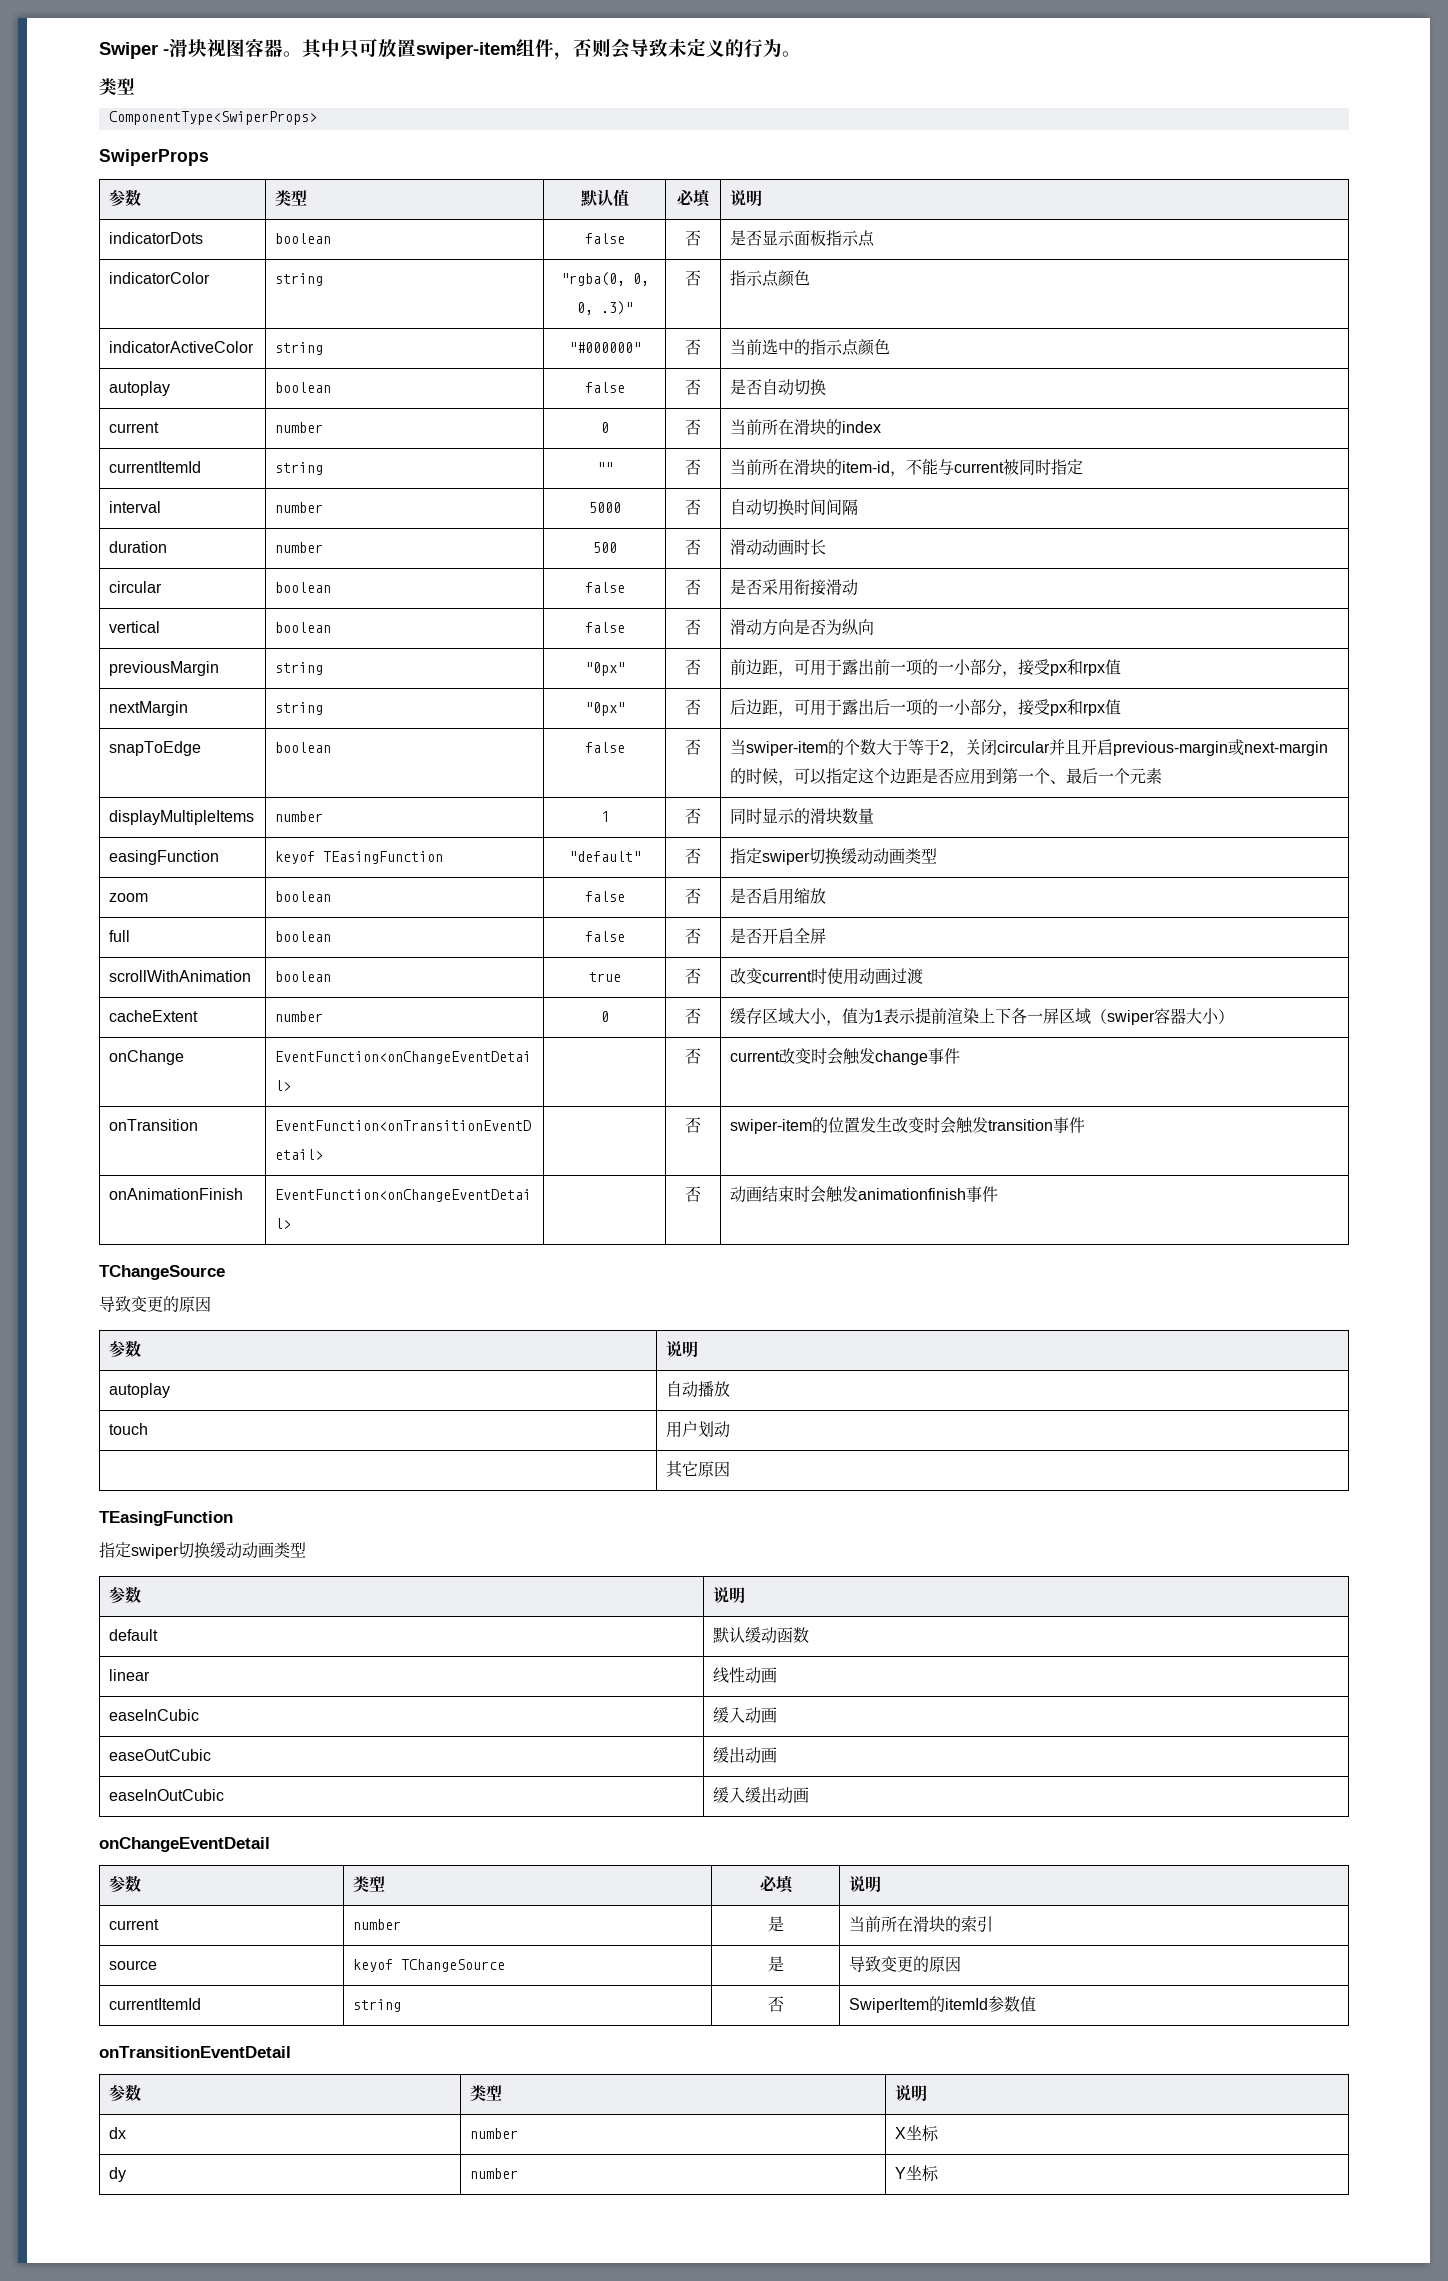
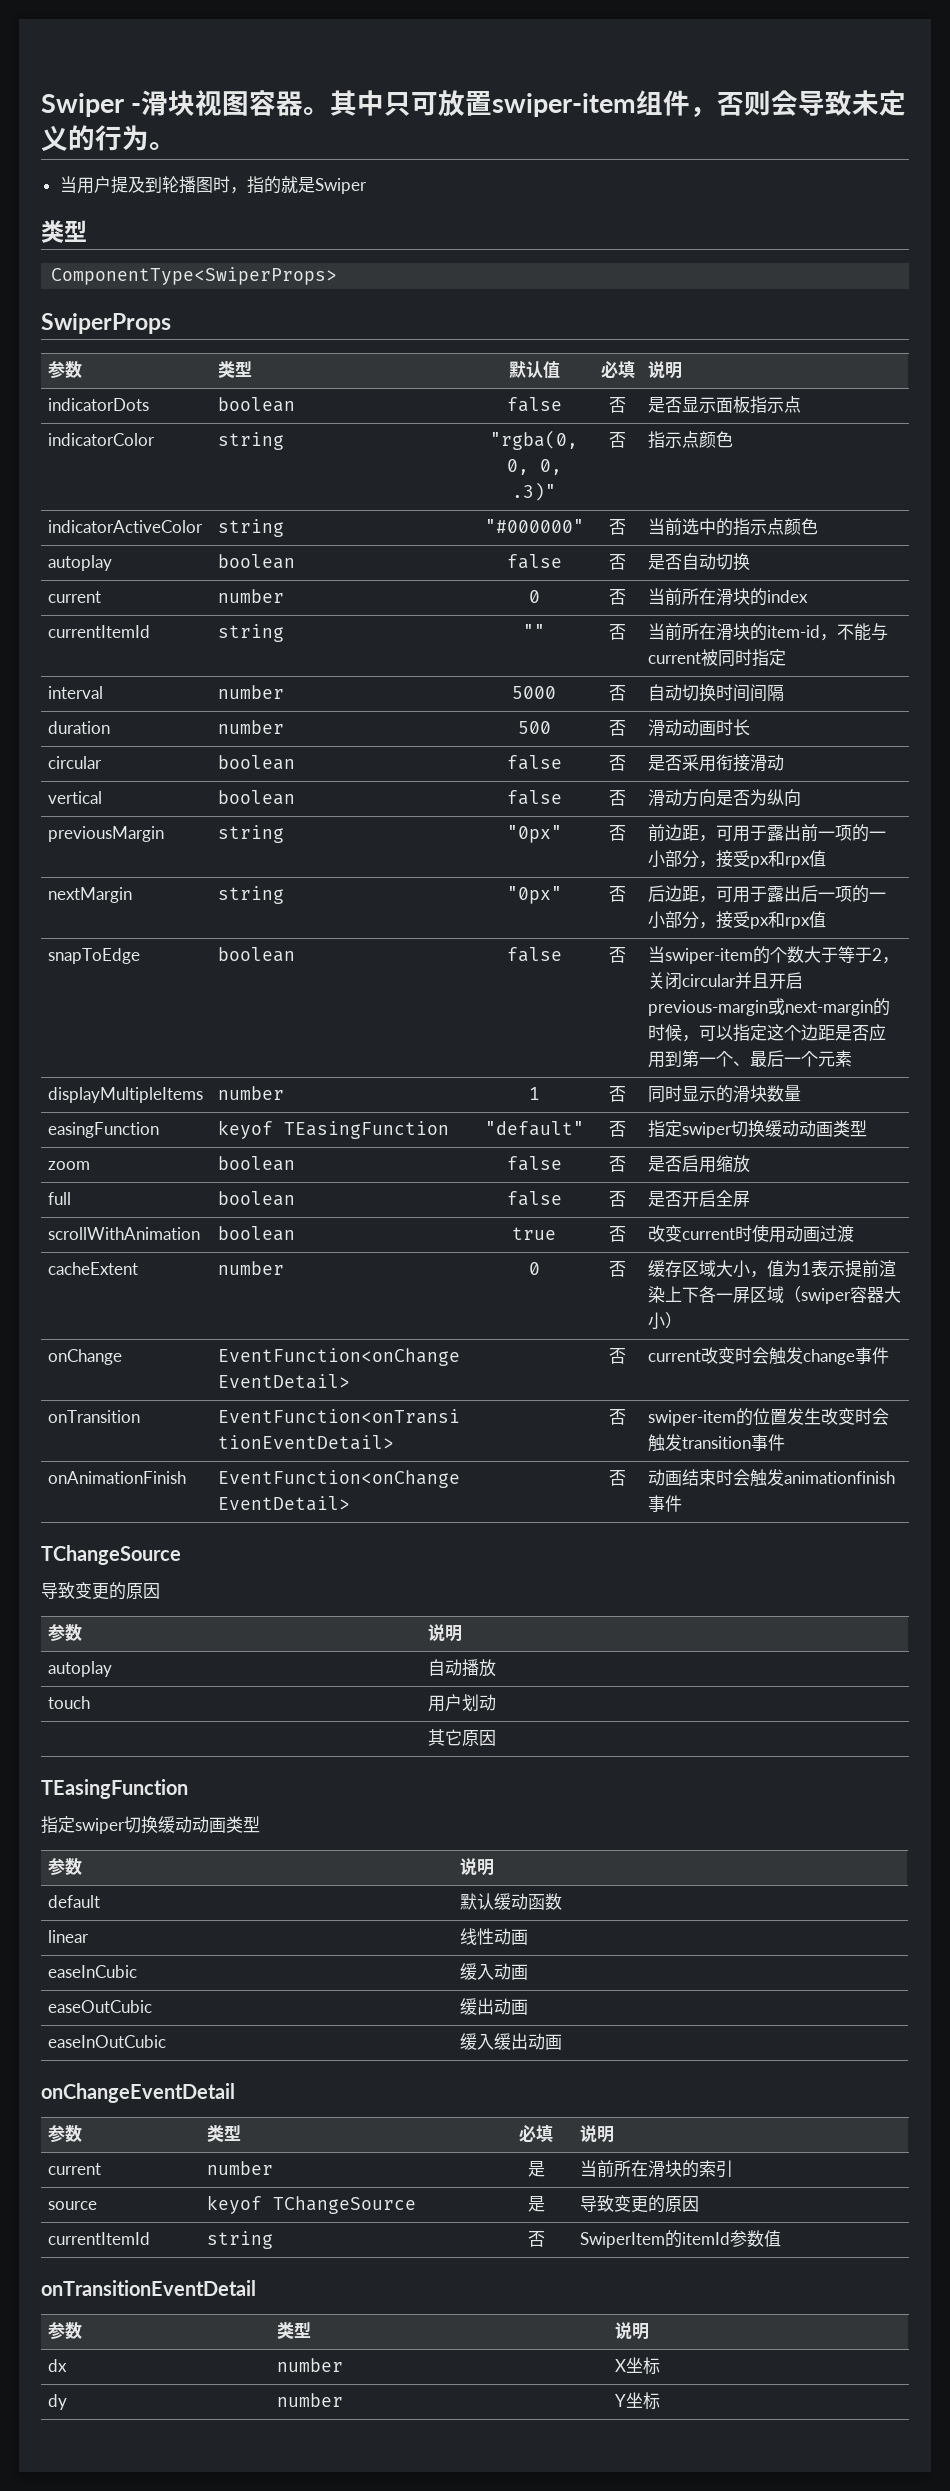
+ 当用户提及到轮播图时，指的就是Swiper

